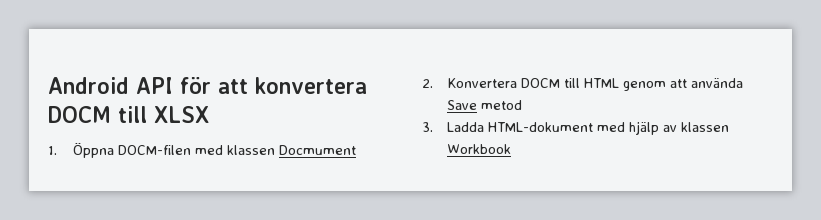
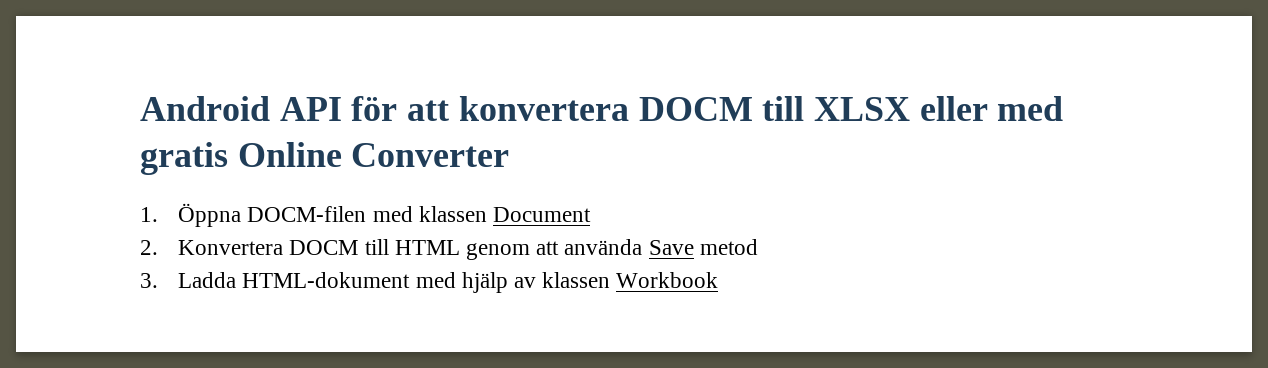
- Android API för att konvertera DOCM till XLSX
+ Android API för att konvertera DOCM till XLSX eller med gratis Online Converter
- 1. Öppna DOCM-filen med klassen Docmument
+ 1. Öppna DOCM-filen med klassen Document

